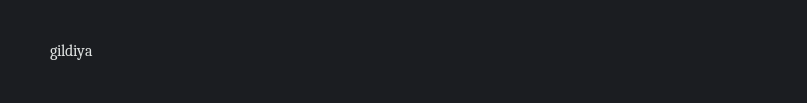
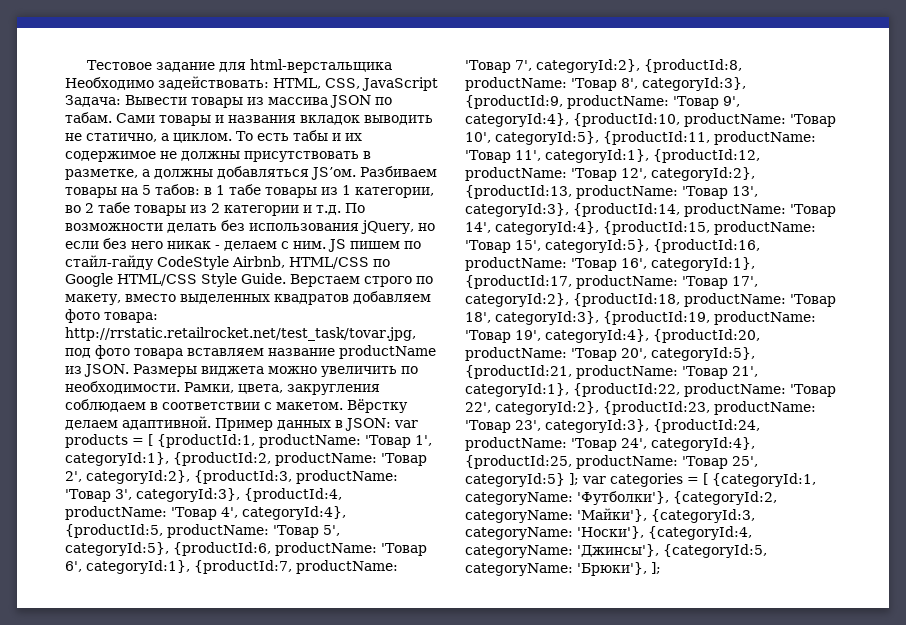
- gildiya
+ Тестовое задание для html-верстальщика Необходимо задействовать: HTML, CSS, JavaScript Задача: Вывести товары из массива JSON по табам. Сами товары и названия вкладок выводить не статично, а циклом. То есть табы и их содержимое не должны присутствовать в разметке, а должны добавляться JS’ом. Разбиваем товары на 5 табов: в 1 табе товары из 1 категории, во 2 табе товары из 2 категории и т.д. По возможности делать без использования jQuery, но если без него никак - делаем с ним. JS пишем по стайл-гайду CodeStyle Airbnb, HTML/CSS по Google HTML/CSS Style Guide. Верстаем строго по макету, вместо выделенных квадратов добавляем фото товара: http://rrstatic.retailrocket.net/test_task/tovar.jpg, под фото товара вставляем название productName из JSON. Размеры виджета можно увеличить по необходимости. Рамки, цвета, закругления соблюдаем в соответствии с макетом. Вёрстку делаем адаптивной. Пример данных в JSON: var products = [ {productId:1, productName: 'Товар 1', categoryId:1}, {productId:2, productName: 'Товар 2', categoryId:2}, {productId:3, productName: 'Товар 3', categoryId:3}, {productId:4, productName: 'Товар 4', categoryId:4}, {productId:5, productName: 'Товар 5', categoryId:5}, {productId:6, productName: 'Товар 6', categoryId:1}, {productId:7, productName: 'Товар 7', categoryId:2}, {productId:8, productName: 'Товар 8', categoryId:3}, {productId:9, productName: 'Товар 9', categoryId:4}, {productId:10, productName: 'Товар 10', categoryId:5}, {productId:11, productName: 'Товар 11', categoryId:1}, {productId:12, productName: 'Товар 12', categoryId:2}, {productId:13, productName: 'Товар 13', categoryId:3}, {productId:14, productName: 'Товар 14', categoryId:4}, {productId:15, productName: 'Товар 15', categoryId:5}, {productId:16, productName: 'Товар 16', categoryId:1}, {productId:17, productName: 'Товар 17', categoryId:2}, {productId:18, productName: 'Товар 18', categoryId:3}, {productId:19, productName: 'Товар 19', categoryId:4}, {productId:20, productName: 'Товар 20', categoryId:5}, {productId:21, productName: 'Товар 21', categoryId:1}, {productId:22, productName: 'Товар 22', categoryId:2}, {productId:23, productName: 'Товар 23', categoryId:3}, {productId:24, productName: 'Товар 24', categoryId:4}, {productId:25, productName: 'Товар 25', categoryId:5} ]; var categories = [ {categoryId:1, categoryName: 'Футболки'}, {categoryId:2, categoryName: 'Майки'}, {categoryId:3, categoryName: 'Носки'}, {categoryId:4, categoryName: 'Джинсы'}, {categoryId:5, categoryName: 'Брюки'}, ];

